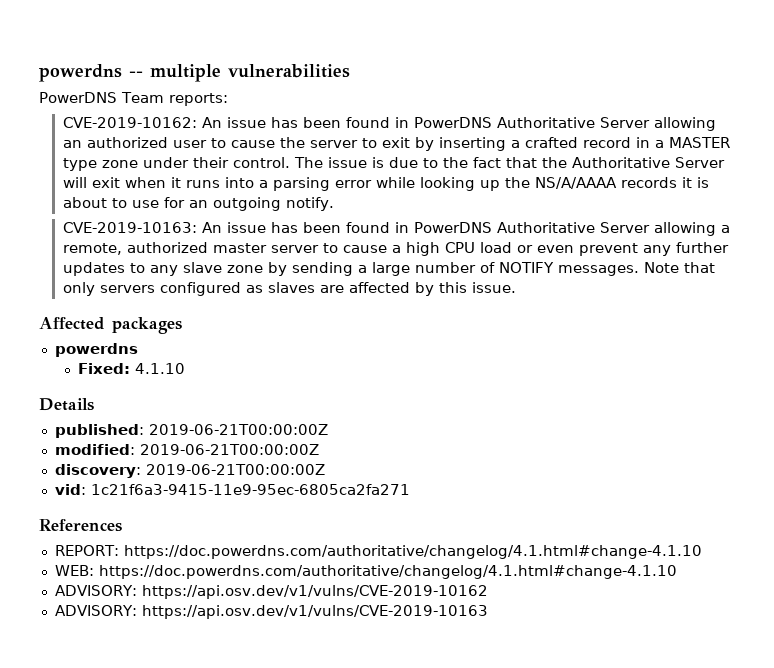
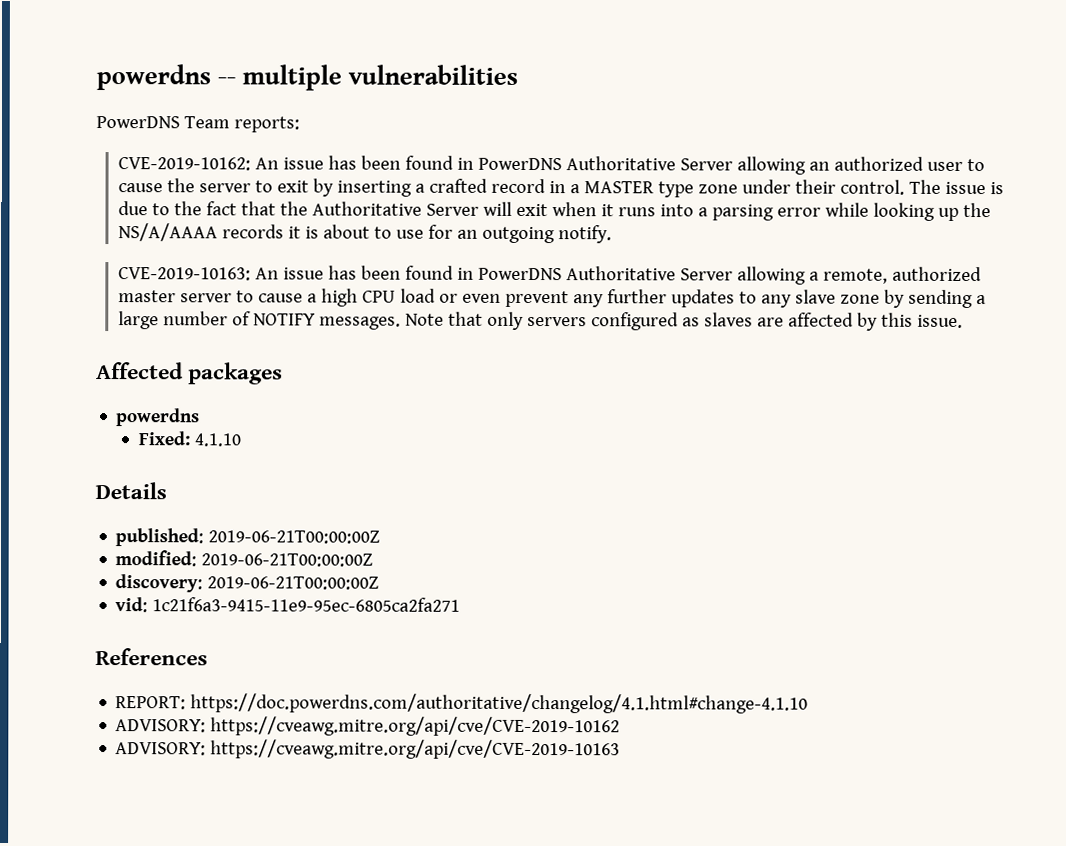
- WEB: https://doc.powerdns.com/authoritative/changelog/4.1.html#change-4.1.10
- ADVISORY: https://api.osv.dev/v1/vulns/CVE-2019-10162
- ADVISORY: https://api.osv.dev/v1/vulns/CVE-2019-10163
+ ADVISORY: https://cveawg.mitre.org/api/cve/CVE-2019-10162
+ ADVISORY: https://cveawg.mitre.org/api/cve/CVE-2019-10163

